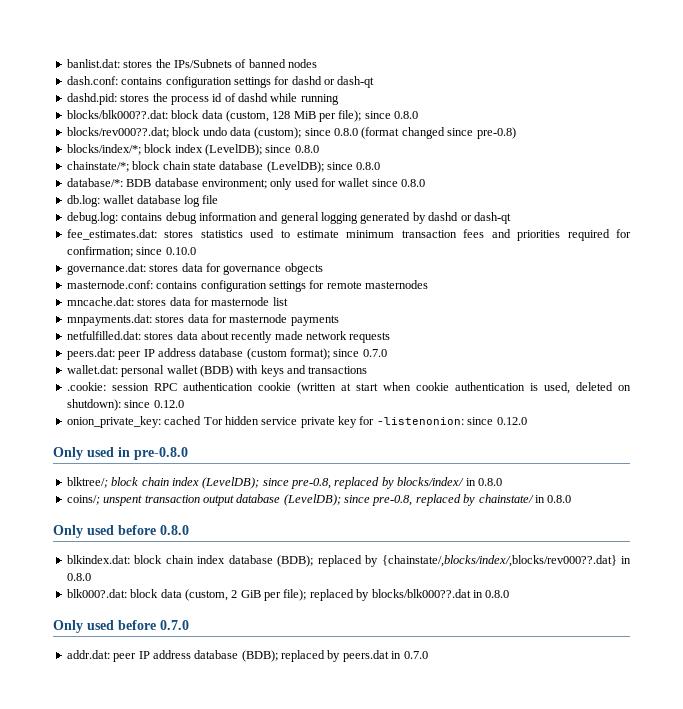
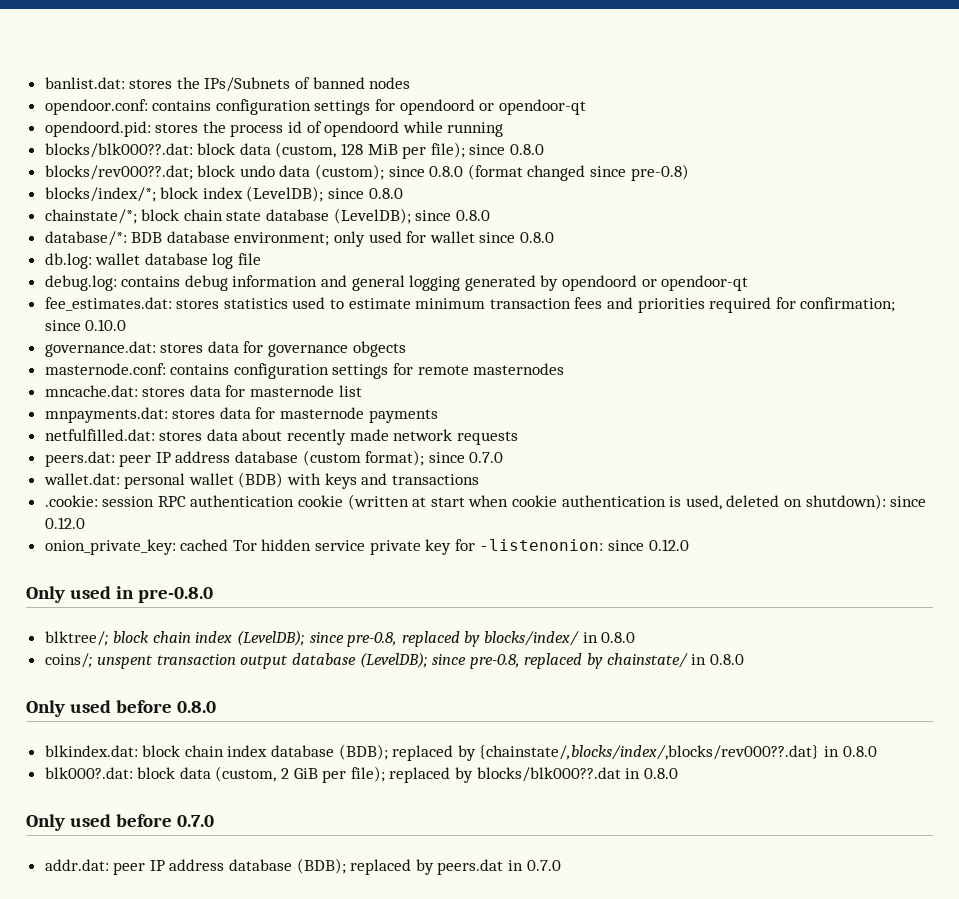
- dash.conf: contains configuration settings for dashd or dash-qt
- dashd.pid: stores the process id of dashd while running
+ opendoor.conf: contains configuration settings for opendoord or opendoor-qt
+ opendoord.pid: stores the process id of opendoord while running
- debug.log: contains debug information and general logging generated by dashd or dash-qt
+ debug.log: contains debug information and general logging generated by opendoord or opendoor-qt

